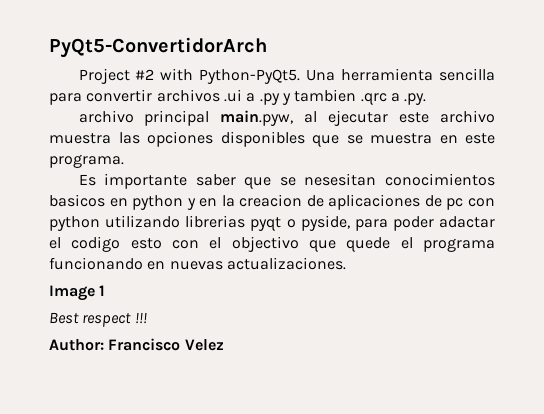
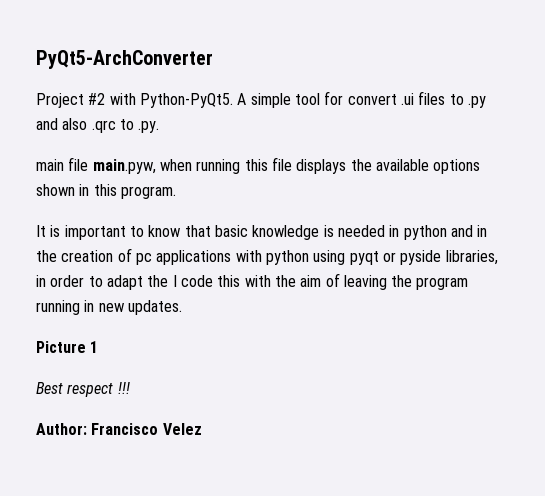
- PyQt5-ConvertidorArch
+ PyQt5-ArchConverter
- Una herramienta sencilla para convertir archivos .ui a .py y tambien .qrc a .py.
- archivo principal main.pyw, al ejecutar este archivo muestra las opciones disponibles que se muestra en este programa.
- Es importante saber que se nesesitan conocimientos basicos en python y en la creacion de aplicaciones de pc con python utilizando librerias pyqt o pyside, para poder adactar el codigo esto con el objectivo que quede el programa funcionando en nuevas actualizaciones.
- Image 1
+ A simple tool for convert .ui files to .py and also .qrc to .py.
+ main file main.pyw, when running this file displays the available options shown in this program.
+ It is important to know that basic knowledge is needed in python and in the creation of pc applications with python using pyqt or pyside libraries, in order to adapt the I code this with the aim of leaving the program running in new updates.
+ Picture 1

